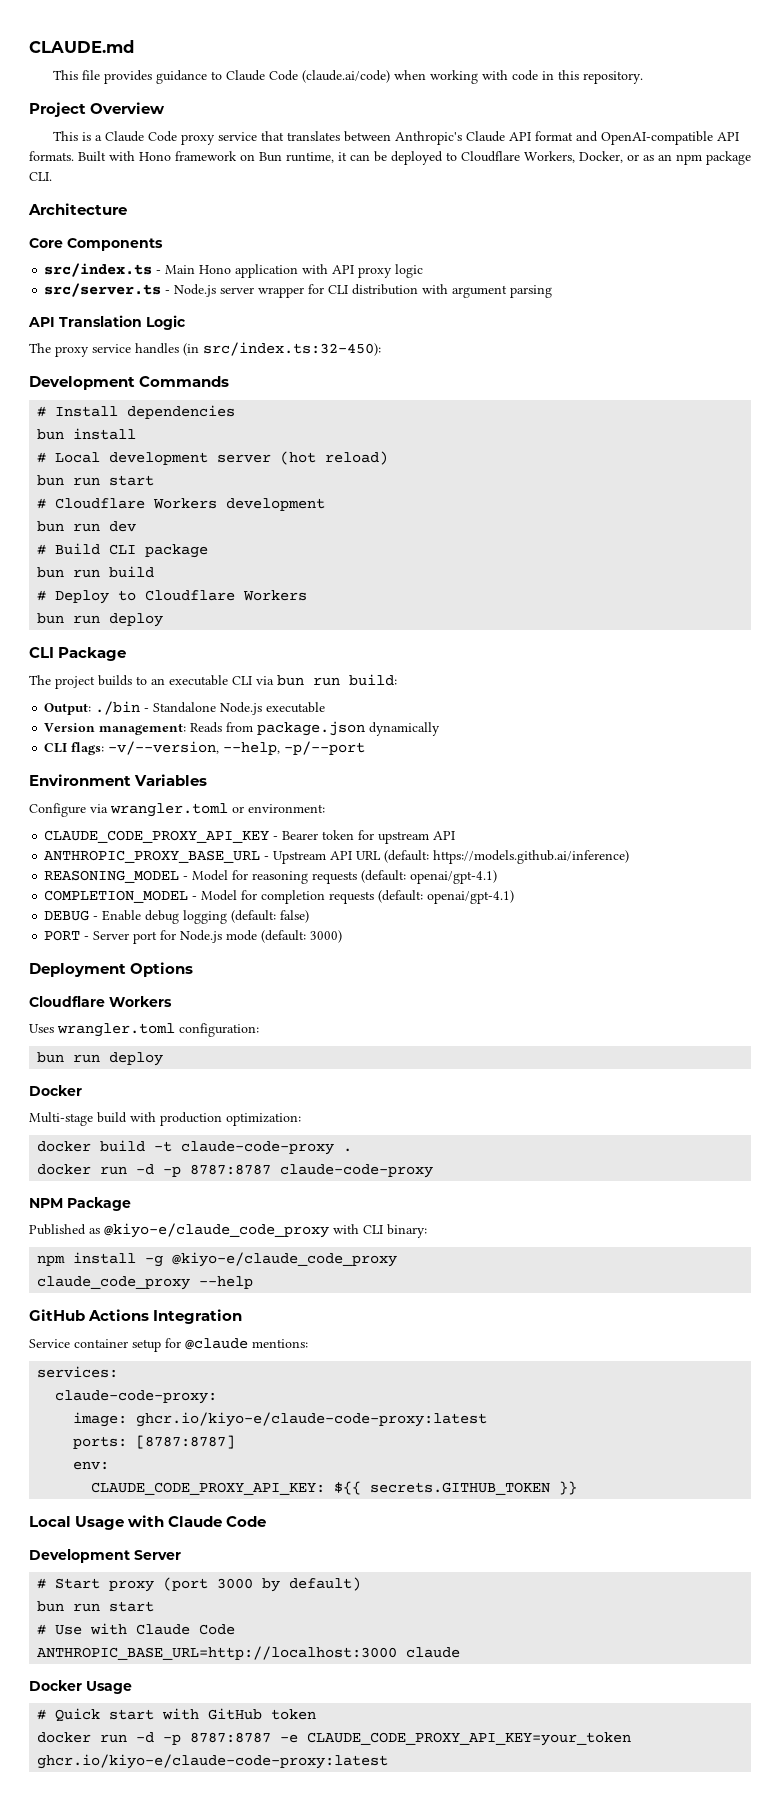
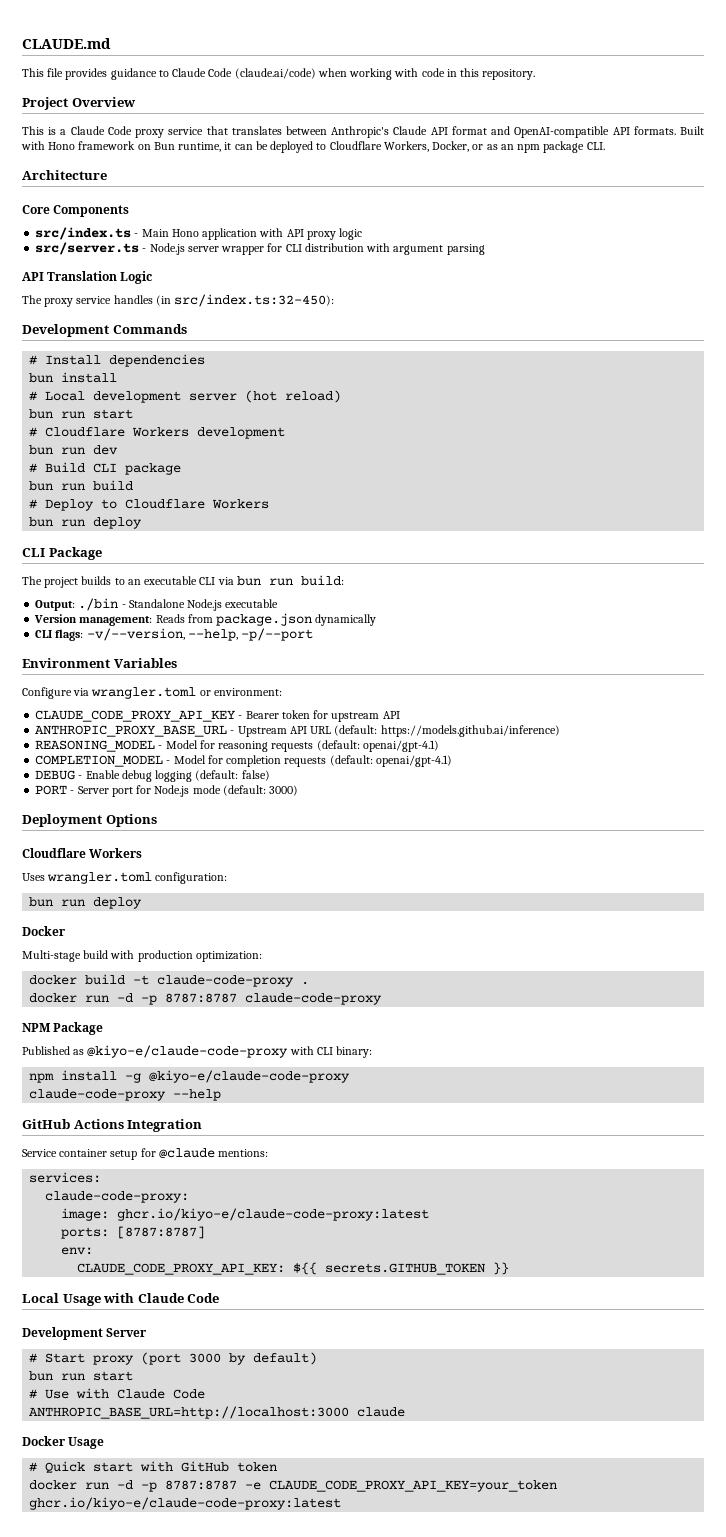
- Published as @kiyo-e/claude_code_proxy with CLI binary:
+ Published as @kiyo-e/claude-code-proxy with CLI binary:
- npm install -g @kiyo-e/claude_code_proxy
- claude_code_proxy --help
+ npm install -g @kiyo-e/claude-code-proxy
+ claude-code-proxy --help

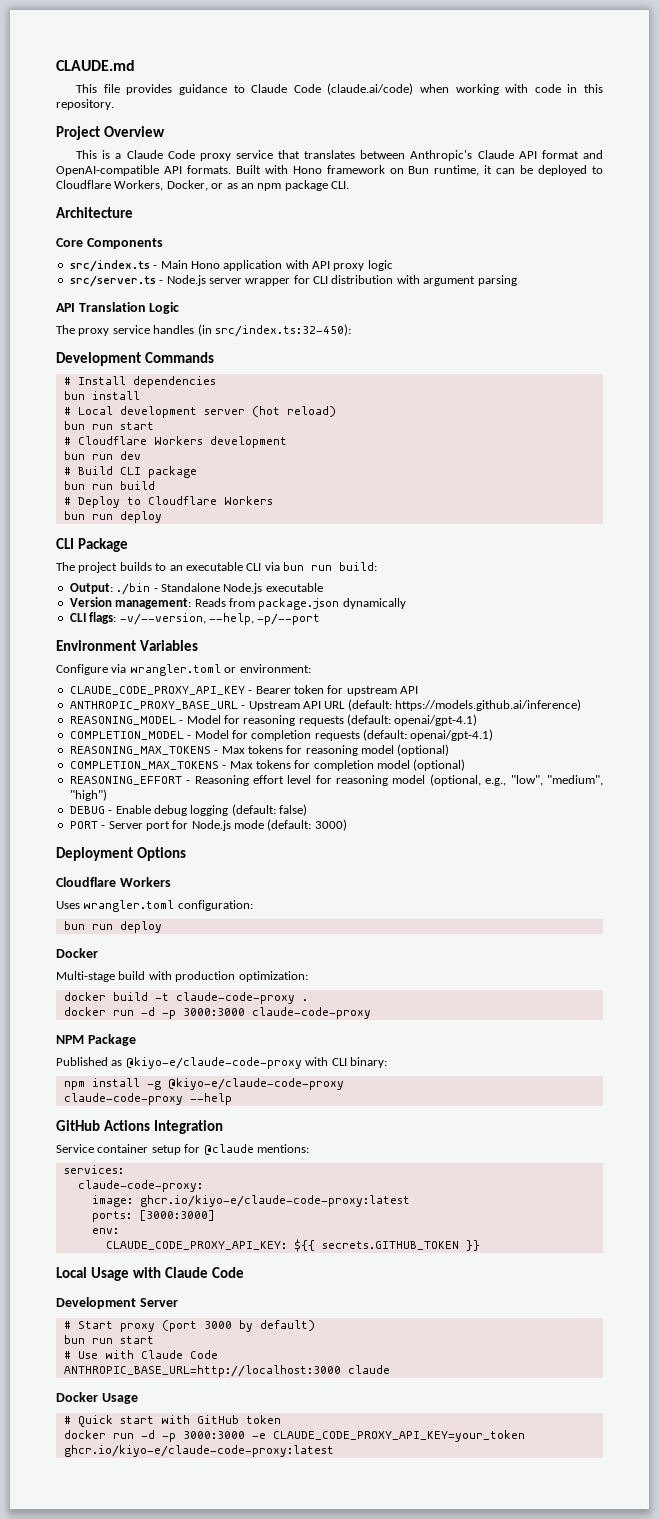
+ REASONING_MAX_TOKENS - Max tokens for reasoning model (optional)
+ COMPLETION_MAX_TOKENS - Max tokens for completion model (optional)
+ REASONING_EFFORT - Reasoning effort level for reasoning model (optional, e.g., "low", "medium", "high")
- docker run -d -p 8787:8787 claude-code-proxy
+ docker run -d -p 3000:3000 claude-code-proxy
- ports: [8787:8787]
+ ports: [3000:3000]
- docker run -d -p 8787:8787 -e CLAUDE_CODE_PROXY_API_KEY=your_token ghcr.io/kiyo-e/claude-code-proxy:latest
+ docker run -d -p 3000:3000 -e CLAUDE_CODE_PROXY_API_KEY=your_token ghcr.io/kiyo-e/claude-code-proxy:latest

